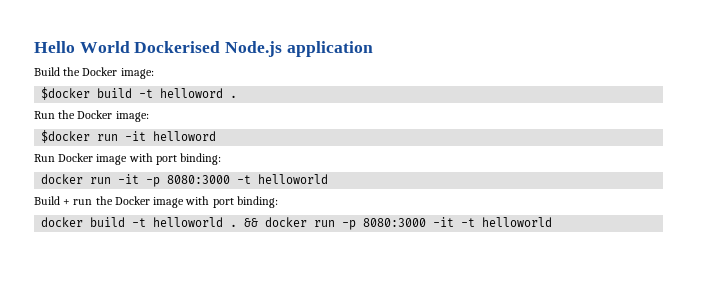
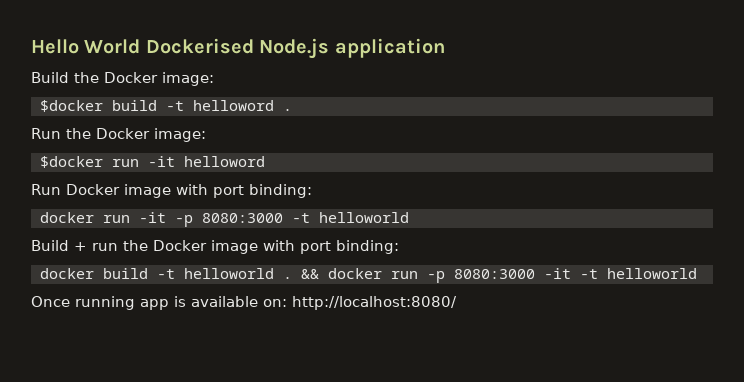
+ Once running app is available on: http://localhost:8080/

